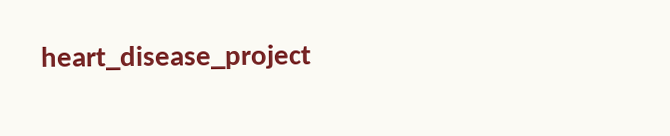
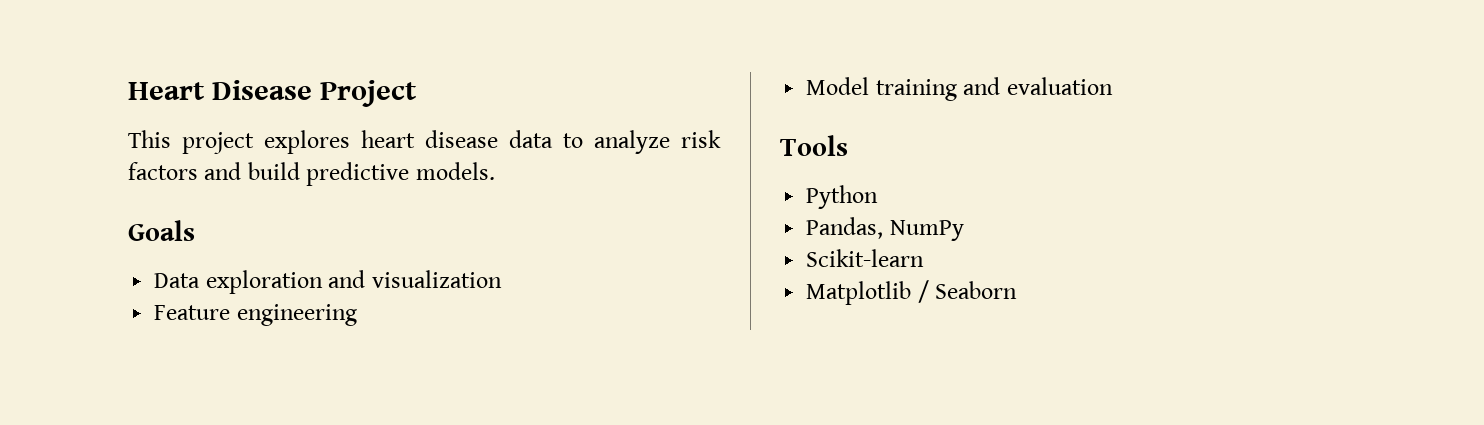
- heart_disease_project
+ Heart Disease Project
+ This project explores heart disease data to analyze risk factors and build predictive models.
+ Goals
+ Data exploration and visualization
+ Feature engineering
+ Model training and evaluation
+ Tools
+ Python
+ Pandas, NumPy
+ Scikit-learn
+ Matplotlib / Seaborn

